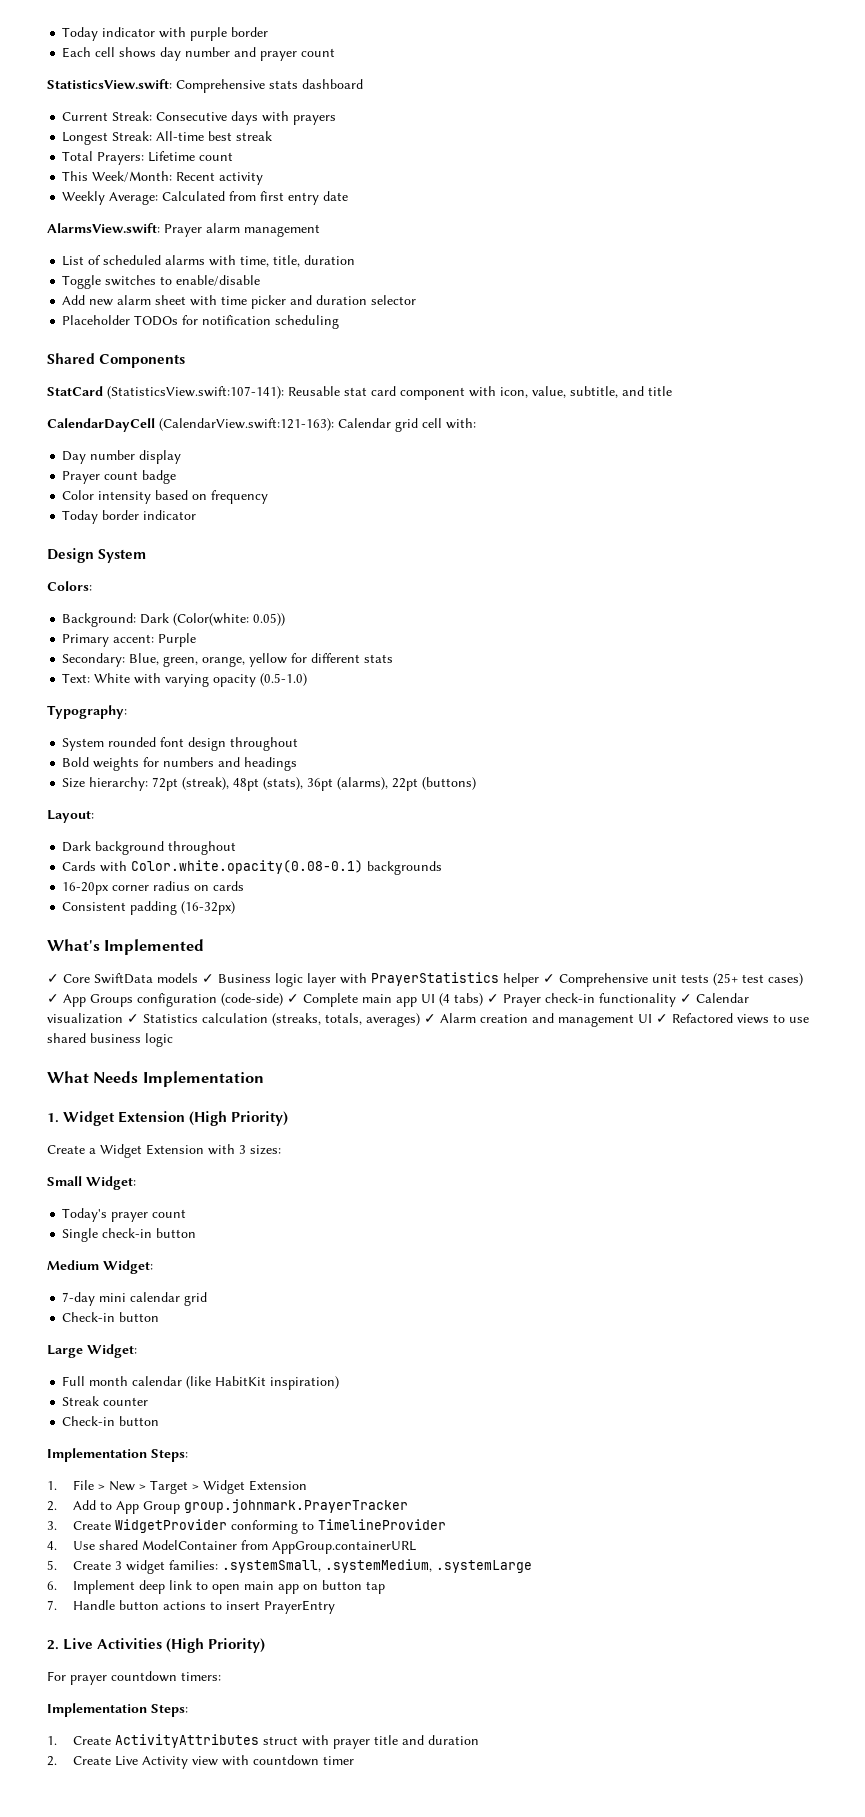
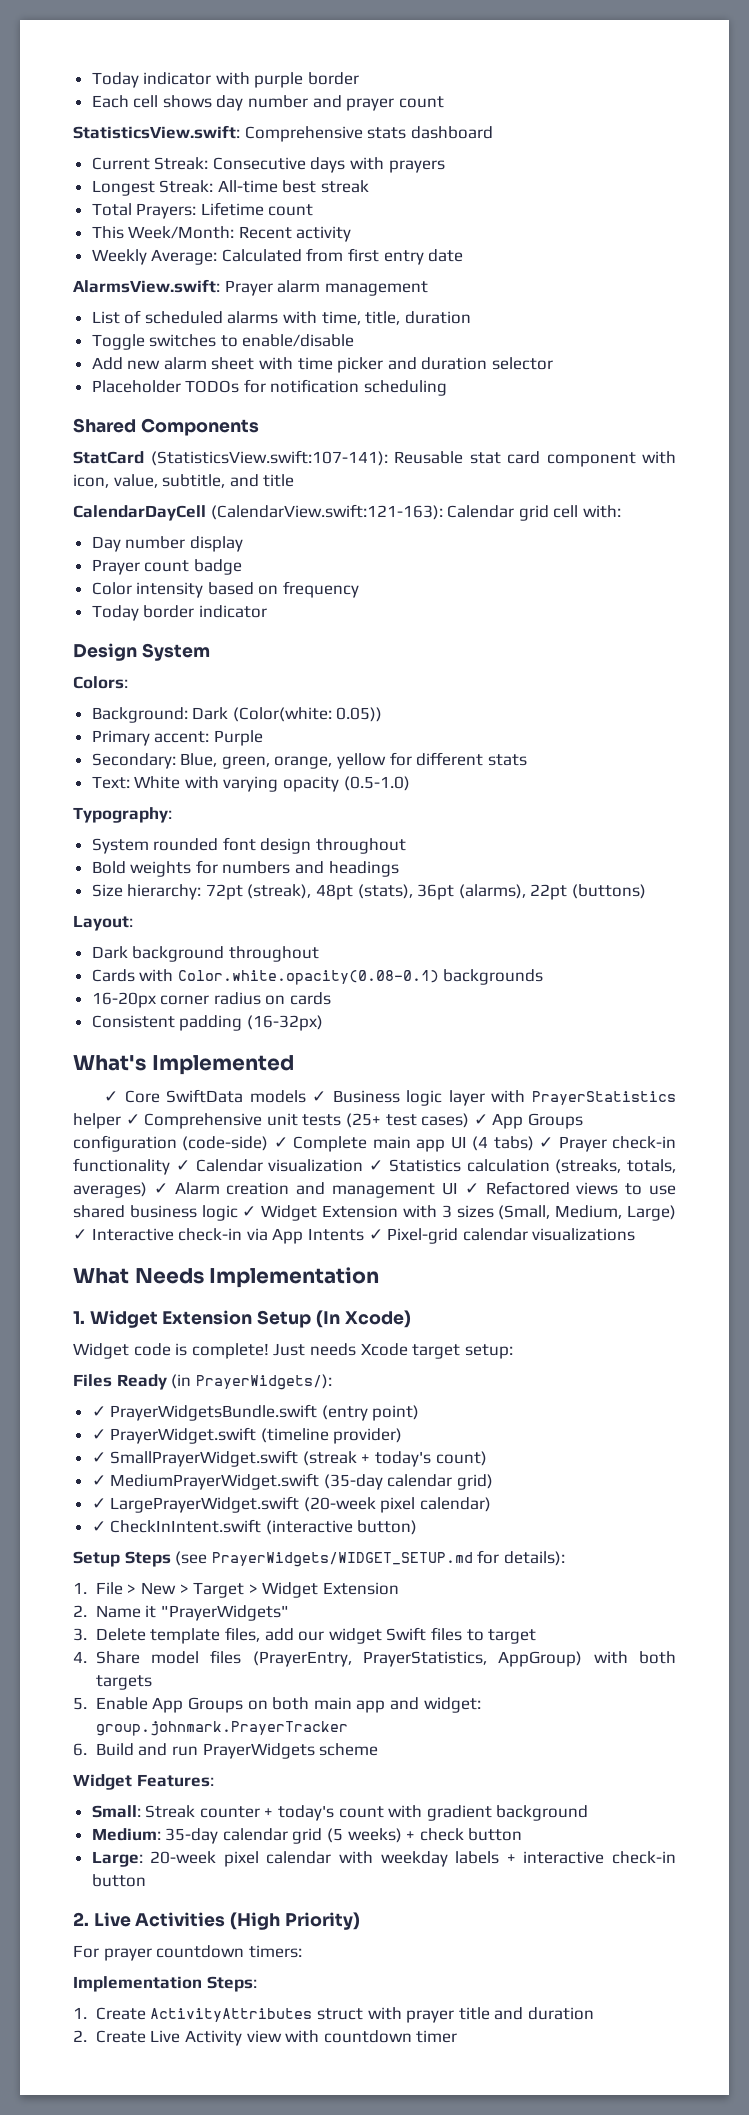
- ✓ Core SwiftData models ✓ Business logic layer with PrayerStatistics helper ✓ Comprehensive unit tests (25+ test cases) ✓ App Groups configuration (code-side) ✓ Complete main app UI (4 tabs) ✓ Prayer check-in functionality ✓ Calendar visualization ✓ Statistics calculation (streaks, totals, averages) ✓ Alarm creation and management UI ✓ Refactored views to use shared business logic
+ ✓ Core SwiftData models ✓ Business logic layer with PrayerStatistics helper ✓ Comprehensive unit tests (25+ test cases) ✓ App Groups configuration (code-side) ✓ Complete main app UI (4 tabs) ✓ Prayer check-in functionality ✓ Calendar visualization ✓ Statistics calculation (streaks, totals, averages) ✓ Alarm creation and management UI ✓ Refactored views to use shared business logic ✓ Widget Extension with 3 sizes (Small, Medium, Large) ✓ Interactive check-in via App Intents ✓ Pixel-grid calendar visualizations
- 1. Widget Extension (High Priority)
- Create a Widget Extension with 3 sizes:
- Small Widget:
- Today's prayer count
- Single check-in button
- Medium Widget:
- 7-day mini calendar grid
- Check-in button
- Large Widget:
- Full month calendar (like HabitKit inspiration)
- Streak counter
- Check-in button
- Implementation Steps:
+ 1. Widget Extension Setup (In Xcode)
+ Widget code is complete! Just needs Xcode target setup:
+ Files Ready (in PrayerWidgets/):
+ ✓ PrayerWidgetsBundle.swift (entry point)
+ ✓ PrayerWidget.swift (timeline provider)
+ ✓ SmallPrayerWidget.swift (streak + today's count)
+ ✓ MediumPrayerWidget.swift (35-day calendar grid)
+ ✓ LargePrayerWidget.swift (20-week pixel calendar)
+ ✓ CheckInIntent.swift (interactive button)
+ Setup Steps (see PrayerWidgets/WIDGET_SETUP.md for details):
- 2. Add to App Group group.johnmark.PrayerTracker
- 3. Create WidgetProvider conforming to TimelineProvider
- 4. Use shared ModelContainer from AppGroup.containerURL
- 5. Create 3 widget families: .systemSmall, .systemMedium, .systemLarge
- 6. Implement deep link to open main app on button tap
- 7. Handle button actions to insert PrayerEntry
+ 2. Name it "PrayerWidgets"
+ 3. Delete template files, add our widget Swift files to target
+ 4. Share model files (PrayerEntry, PrayerStatistics, AppGroup) with both targets
+ 5. Enable App Groups on both main app and widget: group.johnmark.PrayerTracker
+ 6. Build and run PrayerWidgets scheme
+ Widget Features:
+ Small: Streak counter + today's count with gradient background
+ Medium: 35-day calendar grid (5 weeks) + check button
+ Large: 20-week pixel calendar with weekday labels + interactive check-in button

